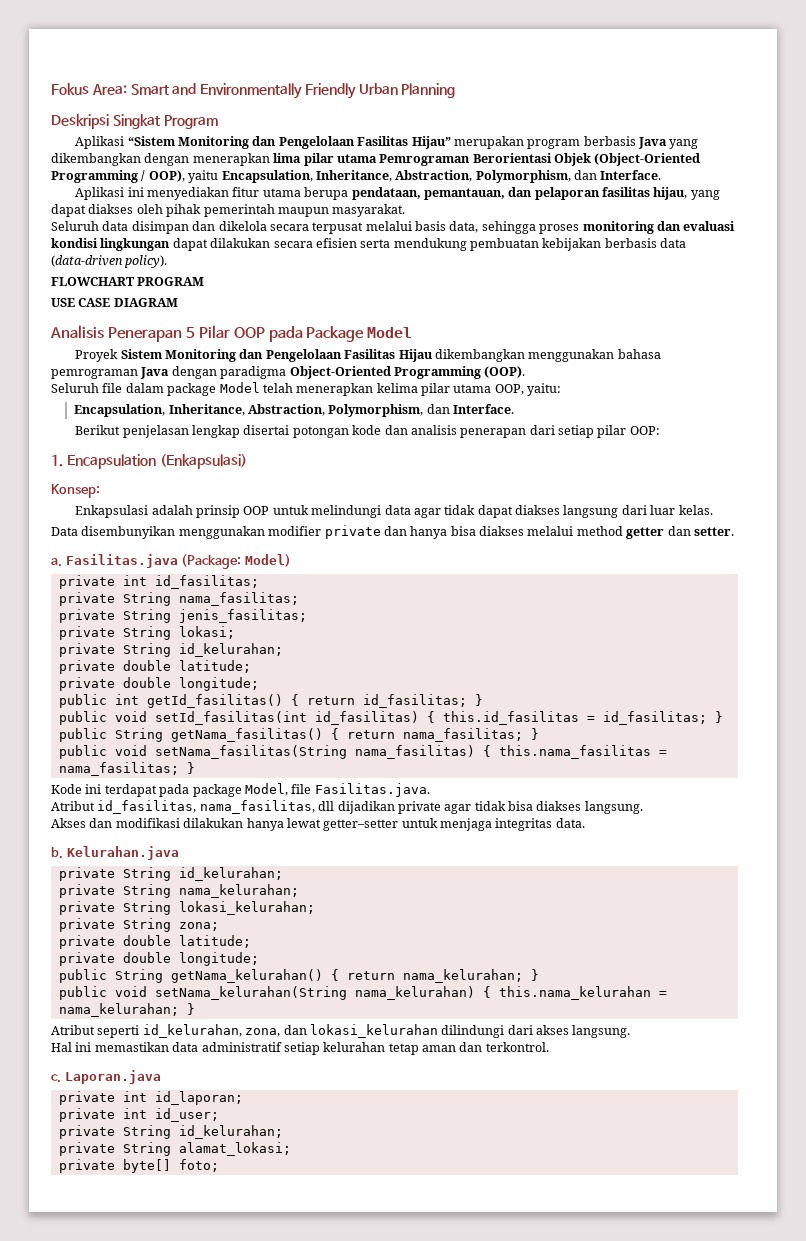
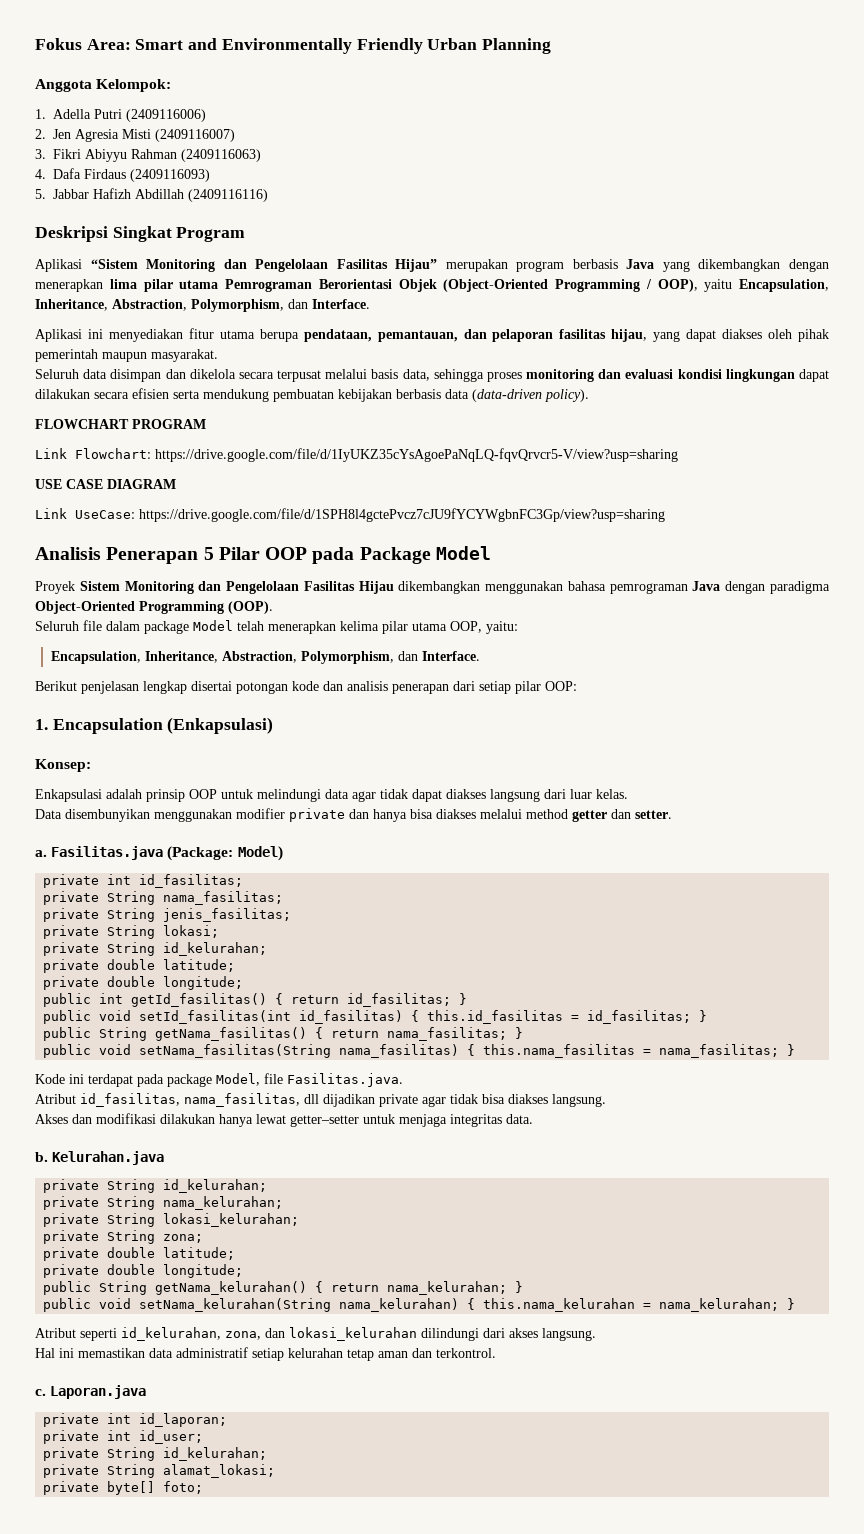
+ Anggota Kelompok:
+ 1. Adella Putri (2409116006)
+ 2. Jen Agresia Misti (2409116007)
+ 3. Fikri Abiyyu Rahman (2409116063)
+ 4. Dafa Firdaus (2409116093)
+ 5. Jabbar Hafizh Abdillah (2409116116)
+ Link Flowchart: https://drive.google.com/file/d/1IyUKZ35cYsAgoePaNqLQ-fqvQrvcr5-V/view?usp=sharing
+ Link UseCase: https://drive.google.com/file/d/1SPH8l4gctePvcz7cJU9fYCYWgbnFC3Gp/view?usp=sharing

